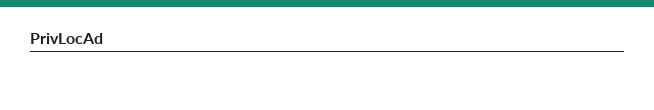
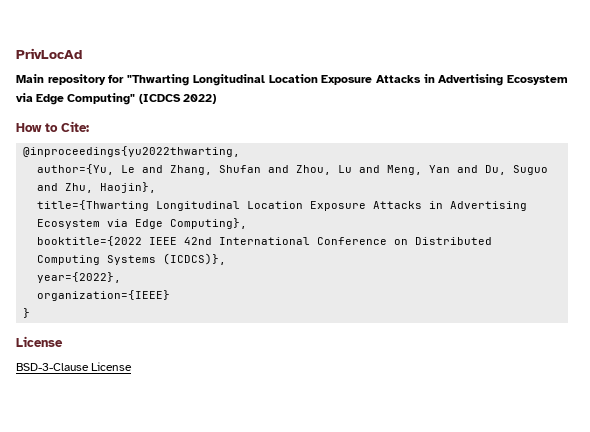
+ Main repository for "Thwarting Longitudinal Location Exposure Attacks in Advertising Ecosystem via Edge Computing" (ICDCS 2022)
+ How to Cite:
+ @inproceedings{yu2022thwarting,
+ author={Yu, Le and Zhang, Shufan and Zhou, Lu and Meng, Yan and Du, Suguo and Zhu, Haojin},
+ title={Thwarting Longitudinal Location Exposure Attacks in Advertising Ecosystem via Edge Computing},
+ booktitle={2022 IEEE 42nd International Conference on Distributed Computing Systems (ICDCS)},
+ year={2022},
+ organization={IEEE}
+ }
+ License
+ BSD-3-Clause License

